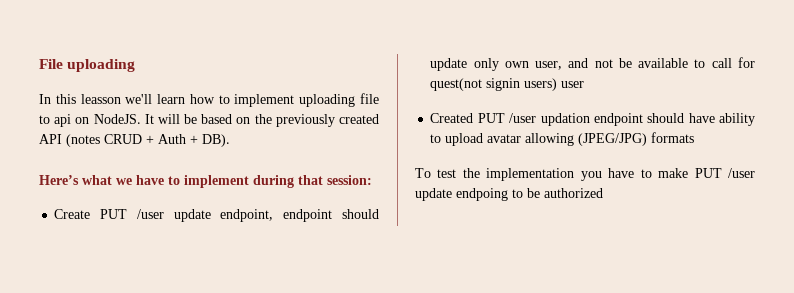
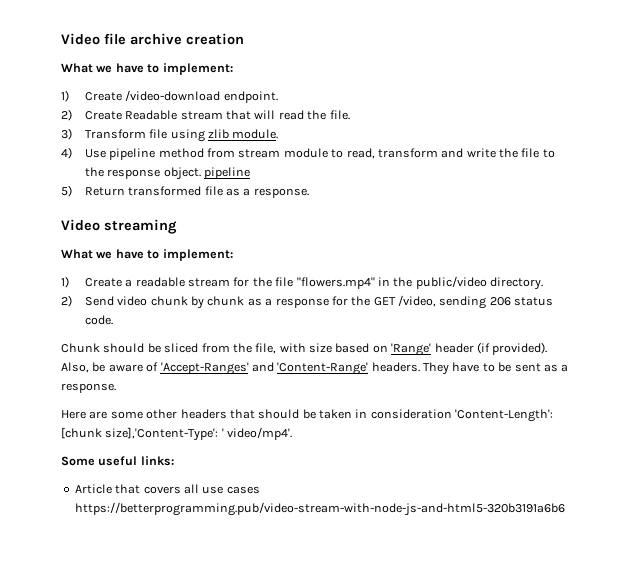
- File uploading
- In this leasson we'll learn how to implement uploading file to api on NodeJS. It will be based on the previously created API (notes CRUD + Auth + DB).
- Here’s what we have to implement during that session:
- Create PUT /user update endpoint, endpoint should update only own user, and not be available to call for quest(not signin users) user
- Created PUT /user updation endpoint should have ability to upload avatar allowing (JPEG/JPG) formats
- To test the implementation you have to make PUT /user update endpoing to be authorized
+ Video file archive creation
+ What we have to implement:
+ 1) Create /video-download endpoint.
+ 2) Create Readable stream that will read the file.
+ 3) Transform file using zlib module.
+ 4) Use pipeline method from stream module to read, transform and write the file to the response object. pipeline
+ 5) Return transformed file as a response.
+ Video streaming
+ What we have to implement:
+ 1) Create a readable stream for the file "flowers.mp4" in the public/video directory.
+ 2) Send video chunk by chunk as a response for the GET /video, sending 206 status code.
+ Chunk should be sliced from the file, with size based on 'Range' header (if provided). Also, be aware of 'Accept-Ranges' and 'Content-Range' headers. They have to be sent as a response.
+ Here are some other headers that should be taken in consideration 'Content-Length': [chunk size],'Content-Type': ' video/mp4'.
+ Some useful links:
+ Article that covers all use cases https://betterprogramming.pub/video-stream-with-node-js-and-html5-320b3191a6b6

